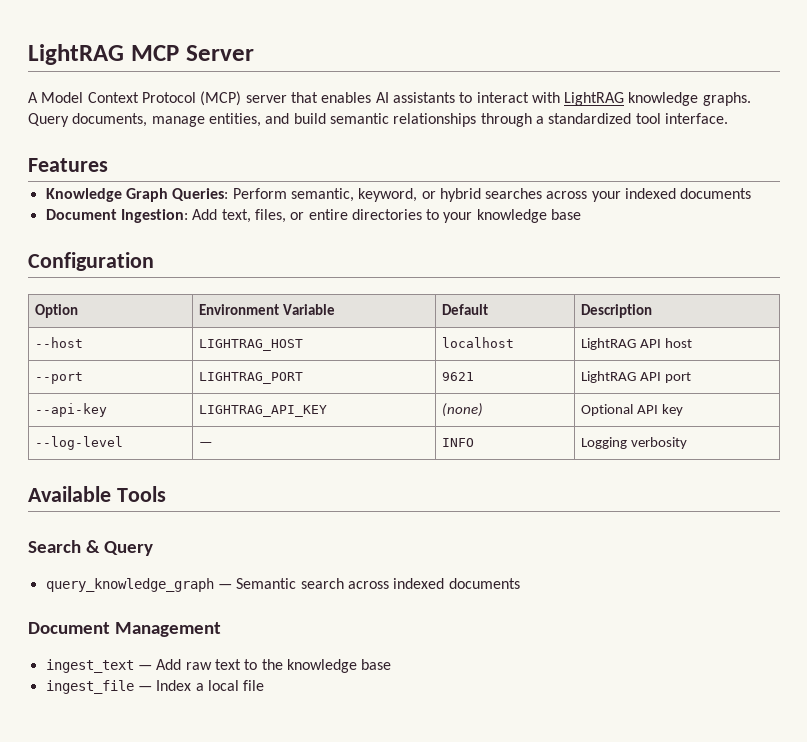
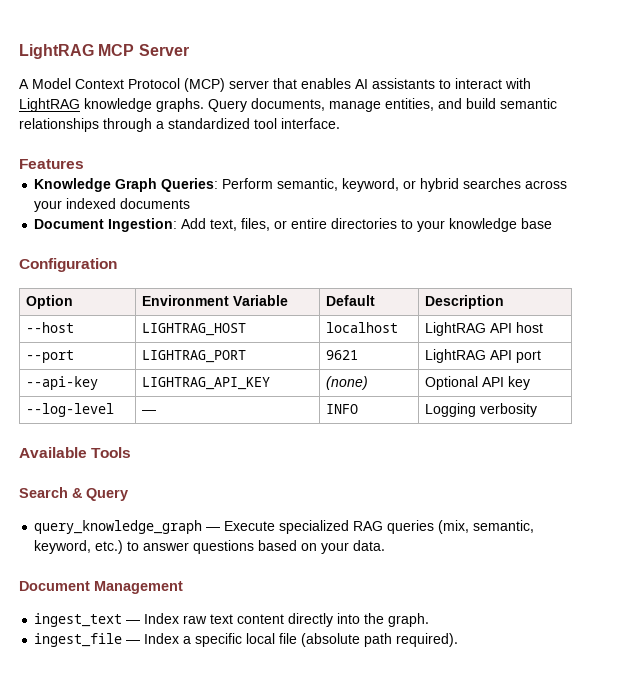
- query_knowledge_graph — Semantic search across indexed documents
+ query_knowledge_graph — Execute specialized RAG queries (mix, semantic, keyword, etc.) to answer questions based on your data.
- ingest_text — Add raw text to the knowledge base
+ ingest_text — Index raw text content directly into the graph.
- ingest_file — Index a local file
+ ingest_file — Index a specific local file (absolute path required).

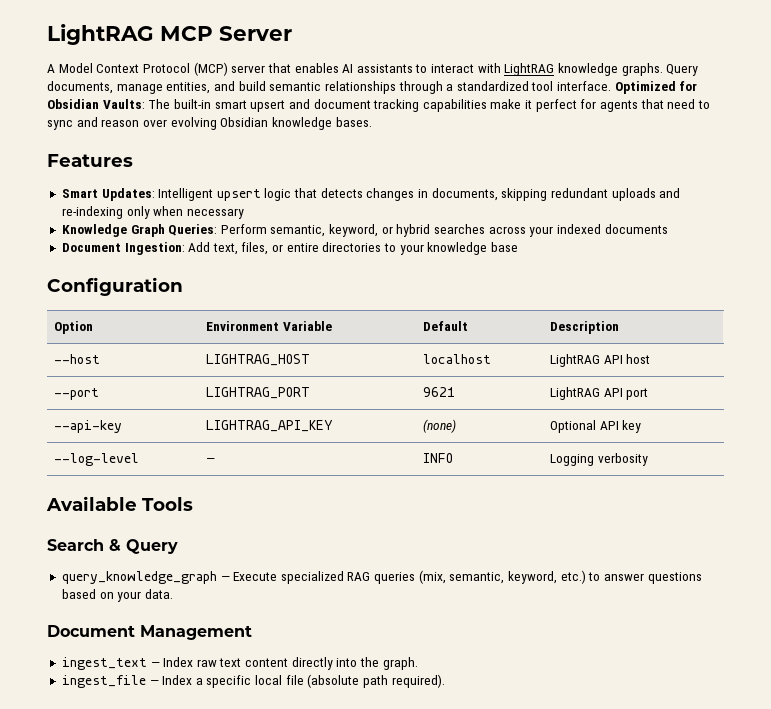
- Query documents, manage entities, and build semantic relationships through a standardized tool interface.
+ Query documents, manage entities, and build semantic relationships through a standardized tool interface. Optimized for Obsidian Vaults: The built-in smart upsert and document tracking capabilities make it perfect for agents that need to sync and reason over evolving Obsidian knowledge bases.
  Features
+ Smart Updates: Intelligent upsert logic that detects changes in documents, skipping redundant uploads and re-indexing only when necessary

